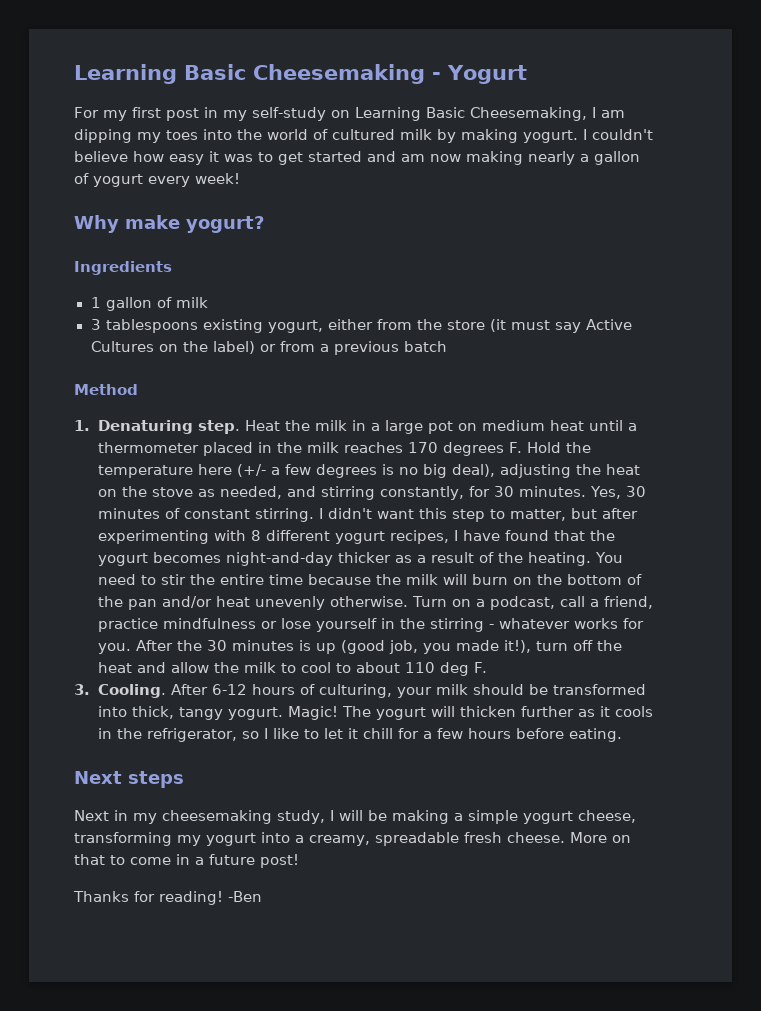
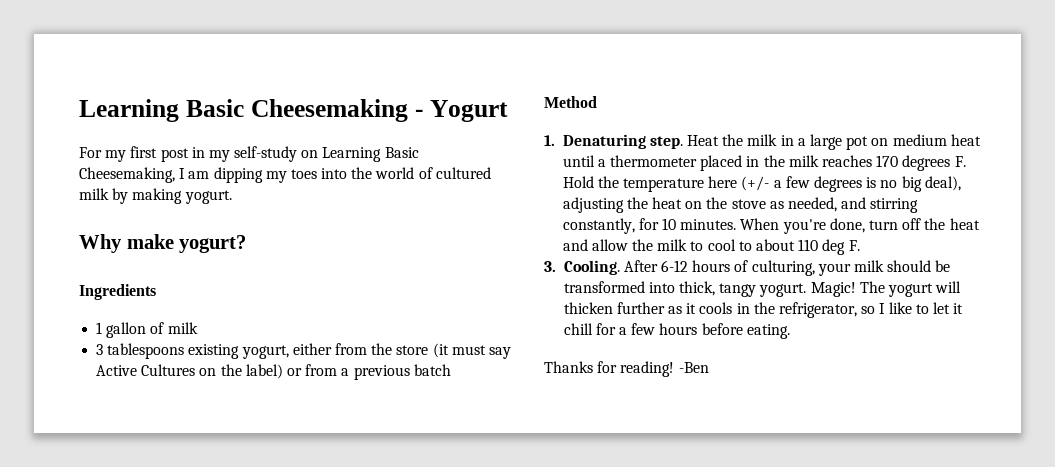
- I couldn't believe how easy it was to get started and am now making nearly a gallon of yogurt every week!
- Heat the milk in a large pot on medium heat until a thermometer placed in the milk reaches 170 degrees F. Hold the temperature here (+/- a few degrees is no big deal), adjusting the heat on the stove as needed, and stirring constantly, for 30 minutes. Yes, 30 minutes of constant stirring. I didn't want this step to matter, but after experimenting with 8 different yogurt recipes, I have found that the yogurt becomes night-and-day thicker as a result of the heating. You need to stir the entire time because the milk will burn on the bottom of the pan and/or heat unevenly otherwise. Turn on a podcast, call a friend, practice mindfulness or lose yourself in the stirring - whatever works for you. After the 30 minutes is up (good job, you made it!), turn off the heat and allow the milk to cool to about 110 deg F.
+ Heat the milk in a large pot on medium heat until a thermometer placed in the milk reaches 170 degrees F. Hold the temperature here (+/- a few degrees is no big deal), adjusting the heat on the stove as needed, and stirring constantly, for 10 minutes. When you're done, turn off the heat and allow the milk to cool to about 110 deg F.
- Next steps
- Next in my cheesemaking study, I will be making a simple yogurt cheese, transforming my yogurt into a creamy, spreadable fresh cheese. More on that to come in a future post!

